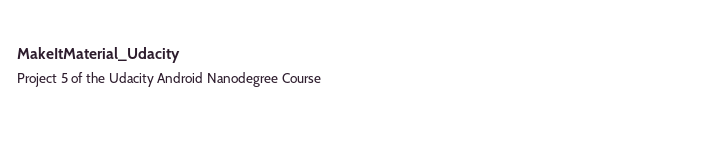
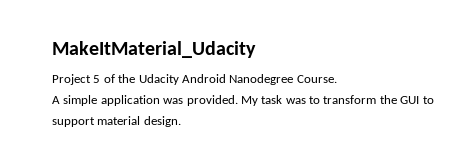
- Project 5 of the Udacity Android Nanodegree Course
+ Project 5 of the Udacity Android Nanodegree Course.
+ A simple application was provided. My task was to transform the GUI to support material design.

